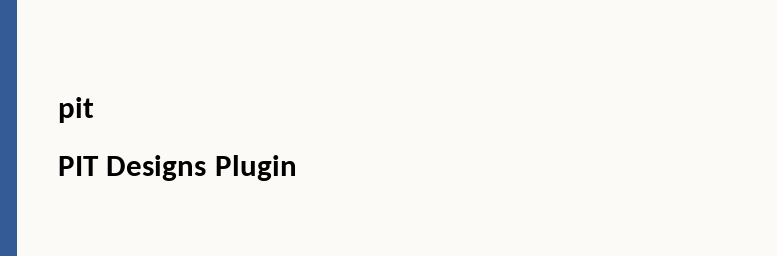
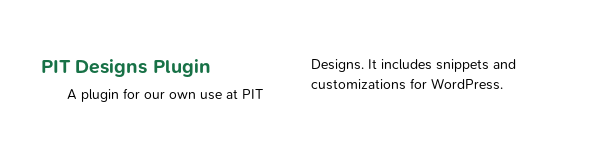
- pit
+ A plugin for our own use at PIT Designs. It includes snippets and customizations for WordPress.

